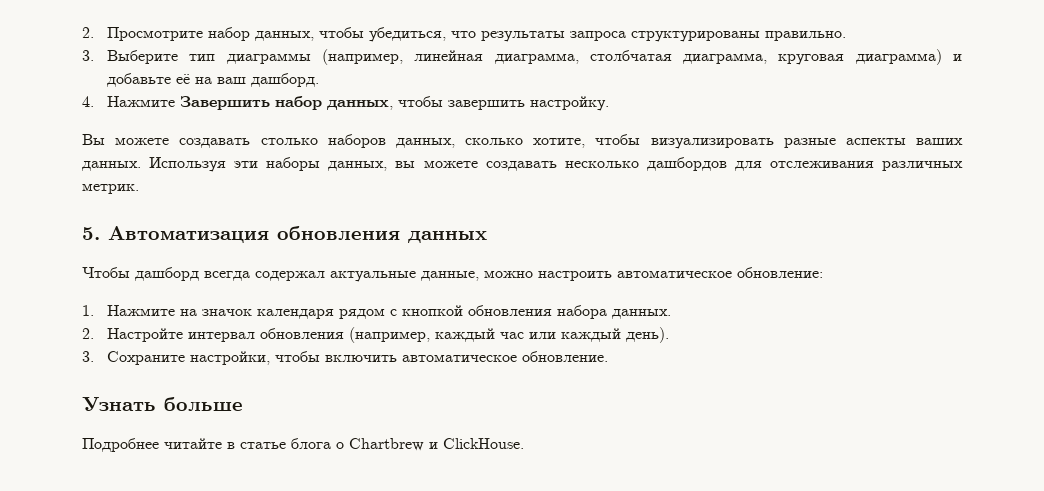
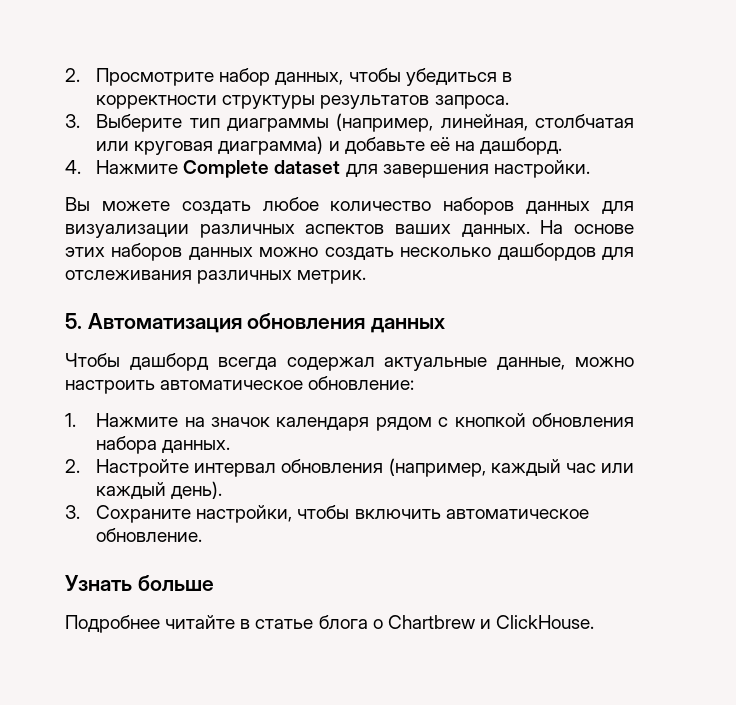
- 2. Просмотрите набор данных, чтобы убедиться, что результаты запроса структурированы правильно.
+ 2. Просмотрите набор данных, чтобы убедиться в корректности структуры результатов запроса.
- 3. Выберите тип диаграммы (например, линейная диаграмма, столбчатая диаграмма, круговая диаграмма) и добавьте её на ваш дашборд.
+ 3. Выберите тип диаграммы (например, линейная, столбчатая или круговая диаграмма) и добавьте её на дашборд.
- 4. Нажмите Завершить набор данных, чтобы завершить настройку.
- Вы можете создавать столько наборов данных, сколько хотите, чтобы визуализировать разные аспекты ваших данных. Используя эти наборы данных, вы можете создавать несколько дашбордов для отслеживания различных метрик.
+ 4. Нажмите Complete dataset для завершения настройки.
+ Вы можете создать любое количество наборов данных для визуализации различных аспектов ваших данных. На основе этих наборов данных можно создать несколько дашбордов для отслеживания различных метрик.

